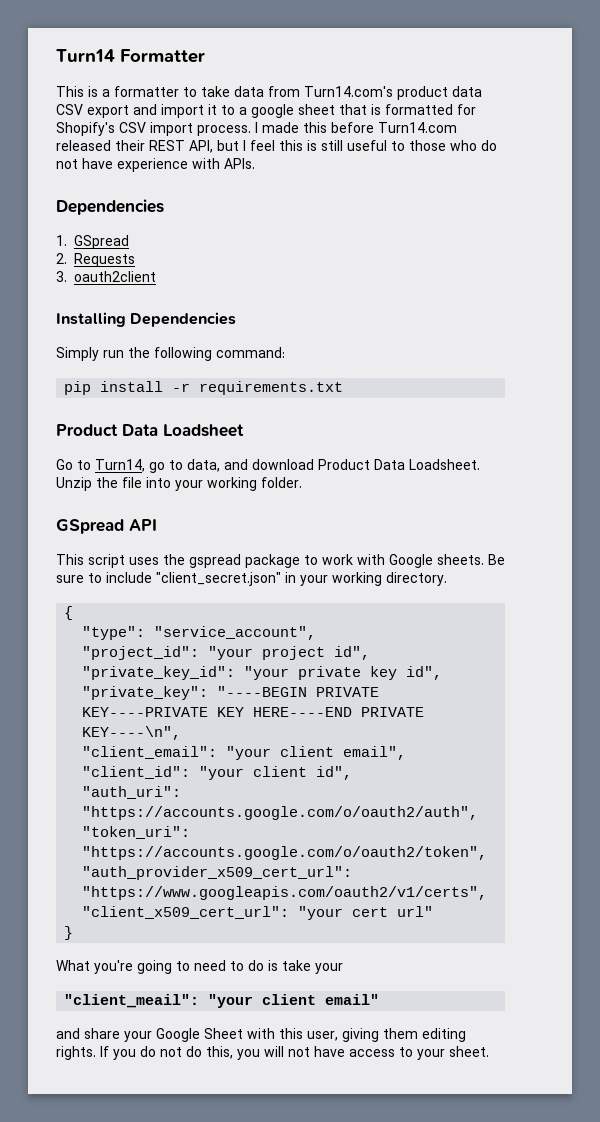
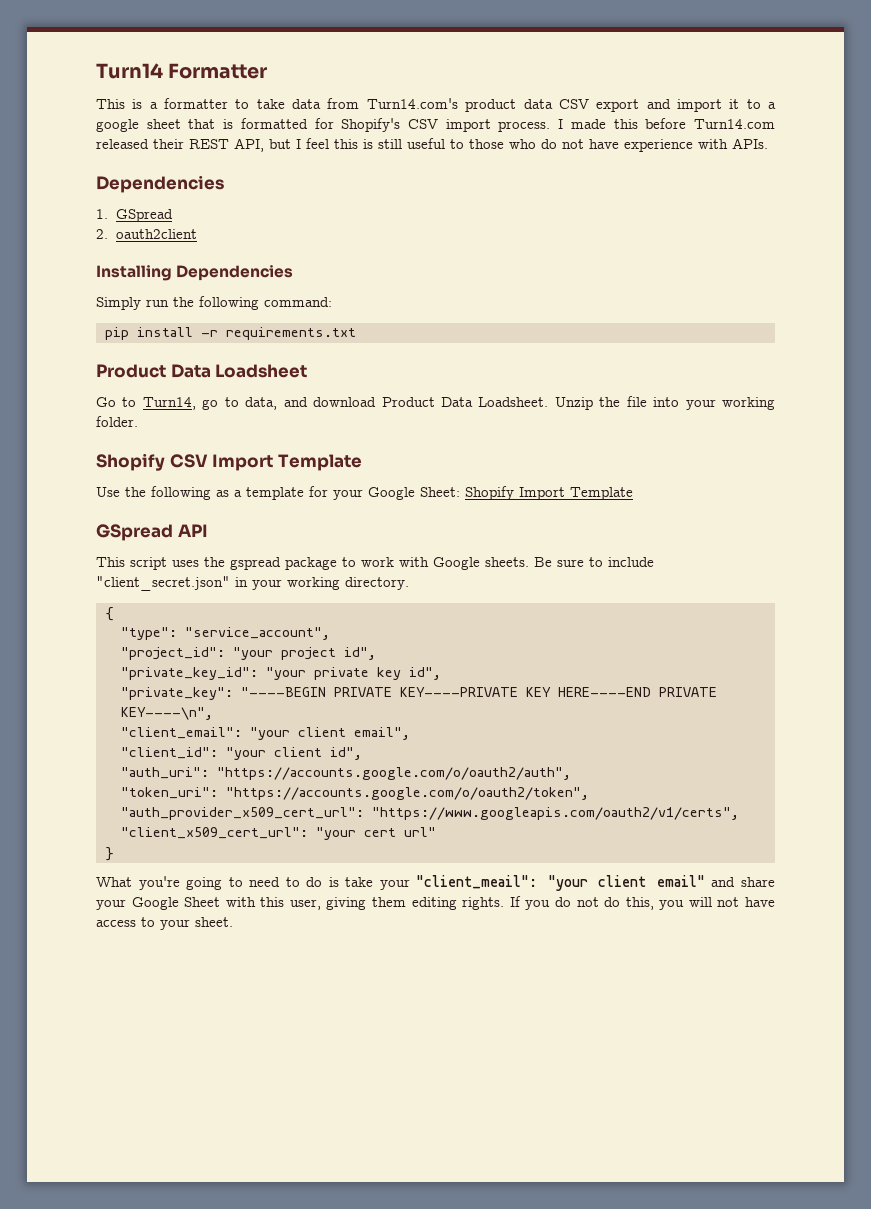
- 2. Requests
- 3. oauth2client
+ 2. oauth2client
+ Shopify CSV Import Template
+ Use the following as a template for your Google Sheet: Shopify Import Template
- What you're going to need to do is take your
- "client_meail": "your client email"
- and share your Google Sheet with this user, giving them editing rights.
+ What you're going to need to do is take your "client_meail": "your client email" and share your Google Sheet with this user, giving them editing rights.

